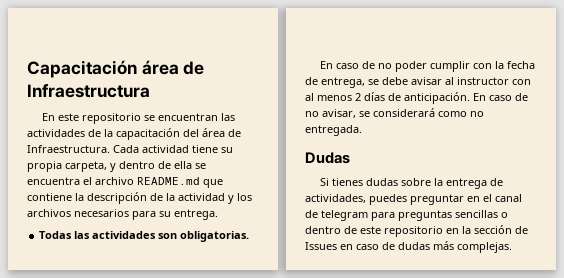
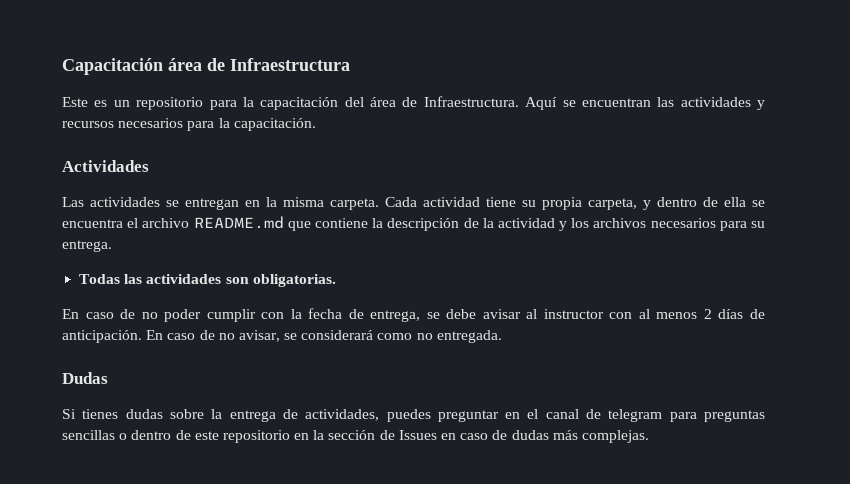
- En este repositorio se encuentran las actividades de la capacitación del área de Infraestructura.
+ Este es un repositorio para la capacitación del área de Infraestructura.
+ Aquí se encuentran las actividades y recursos necesarios para la capacitación.
+ Actividades
+ Las actividades se entregan en la misma carpeta.

